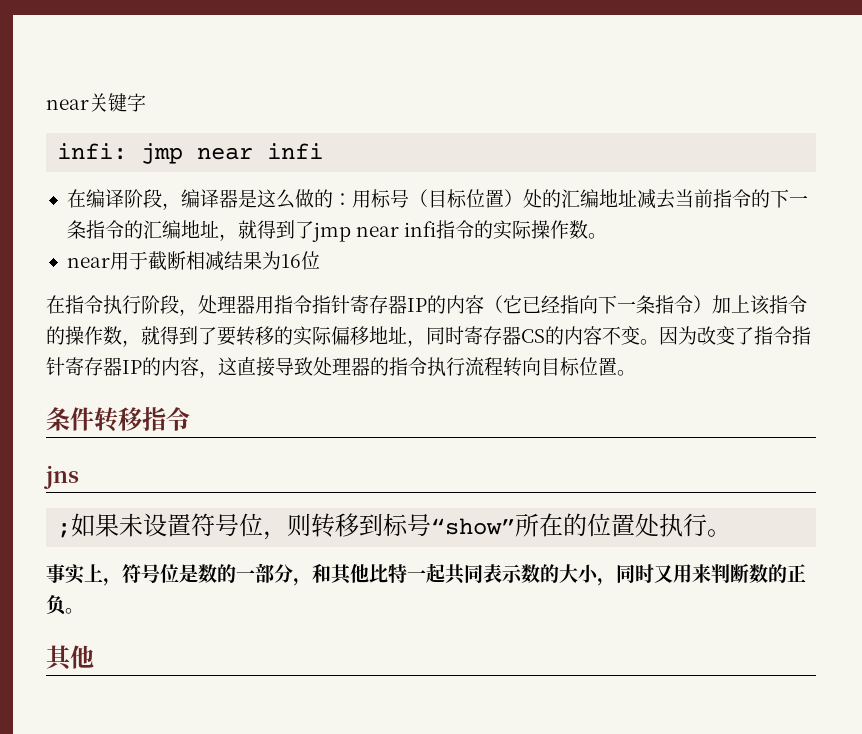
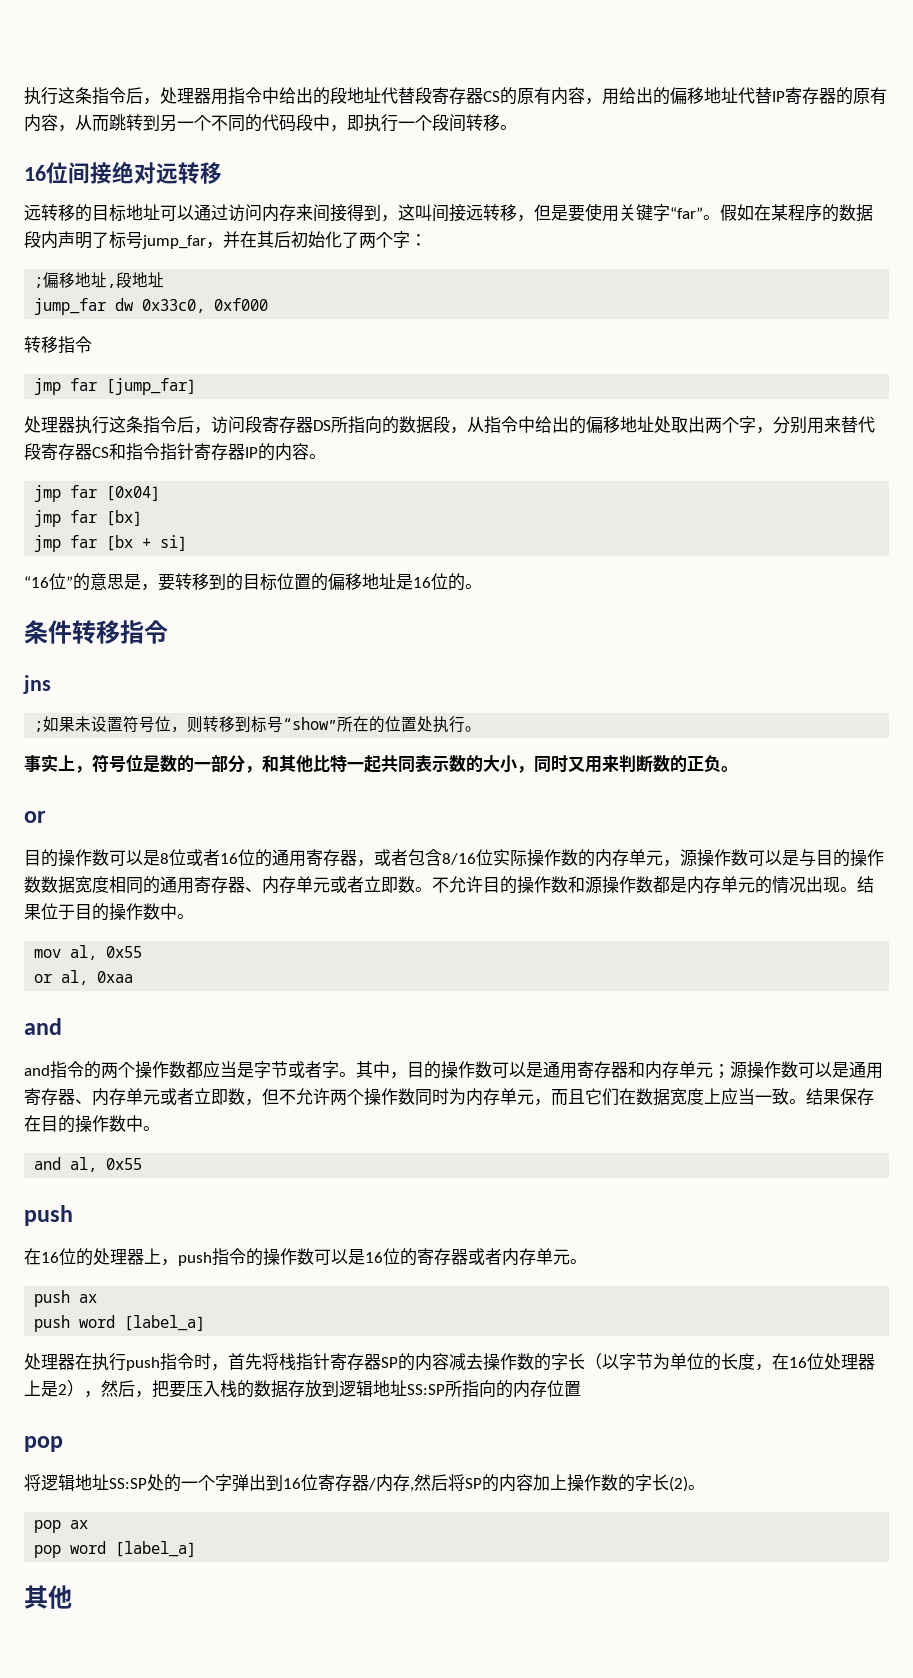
- near关键字
- infi: jmp near infi
- 在编译阶段，编译器是这么做的：用标号（目标位置）处的汇编地址减去当前指令的下一条指令的汇编地址，就得到了jmp near infi指令的实际操作数。
- near用于截断相减结果为16位
- 在指令执行阶段，处理器用指令指针寄存器IP的内容（它已经指向下一条指令）加上该指令的操作数，就得到了要转移的实际偏移地址，同时寄存器CS的内容不变。因为改变了指令指针寄存器IP的内容，这直接导致处理器的指令执行流程转向目标位置。
+ 执行这条指令后，处理器用指令中给出的段地址代替段寄存器CS的原有内容，用给出的偏移地址代替IP寄存器的原有内容，从而跳转到另一个不同的代码段中，即执行一个段间转移。
+ 16位间接绝对远转移
+ 远转移的目标地址可以通过访问内存来间接得到，这叫间接远转移，但是要使用关键字“far”。假如在某程序的数据段内声明了标号jump_far，并在其后初始化了两个字：
+ ;偏移地址,段地址
+ jump_far dw 0x33c0, 0xf000
+ 转移指令
+ jmp far [jump_far]
+ 处理器执行这条指令后，访问段寄存器DS所指向的数据段，从指令中给出的偏移地址处取出两个字，分别用来替代段寄存器CS和指令指针寄存器IP的内容。
+ jmp far [0x04]
+ jmp far [bx]
+ jmp far [bx + si]
+ “16位”的意思是，要转移到的目标位置的偏移地址是16位的。
  事实上，符号位是数的一部分，和其他比特一起共同表示数的大小，同时又用来判断数的正负。
+ or
+ 目的操作数可以是8位或者16位的通用寄存器，或者包含8/16位实际操作数的内存单元，源操作数可以是与目的操作数数据宽度相同的通用寄存器、内存单元或者立即数。不允许目的操作数和源操作数都是内存单元的情况出现。结果位于目的操作数中。
+ mov al, 0x55
+ or al, 0xaa
+ and
+ and指令的两个操作数都应当是字节或者字。其中，目的操作数可以是通用寄存器和内存单元；源操作数可以是通用寄存器、内存单元或者立即数，但不允许两个操作数同时为内存单元，而且它们在数据宽度上应当一致。结果保存在目的操作数中。
+ and al, 0x55
+ push
+ 在16位的处理器上，push指令的操作数可以是16位的寄存器或者内存单元。
+ push ax
+ push word [label_a]
+ 处理器在执行push指令时，首先将栈指针寄存器SP的内容减去操作数的字长（以字节为单位的长度，在16位处理器上是2），然后，把要压入栈的数据存放到逻辑地址SS:SP所指向的内存位置
+ pop
+ 将逻辑地址SS:SP处的一个字弹出到16位寄存器/内存,然后将SP的内容加上操作数的字长(2)。
+ pop ax
+ pop word [label_a]

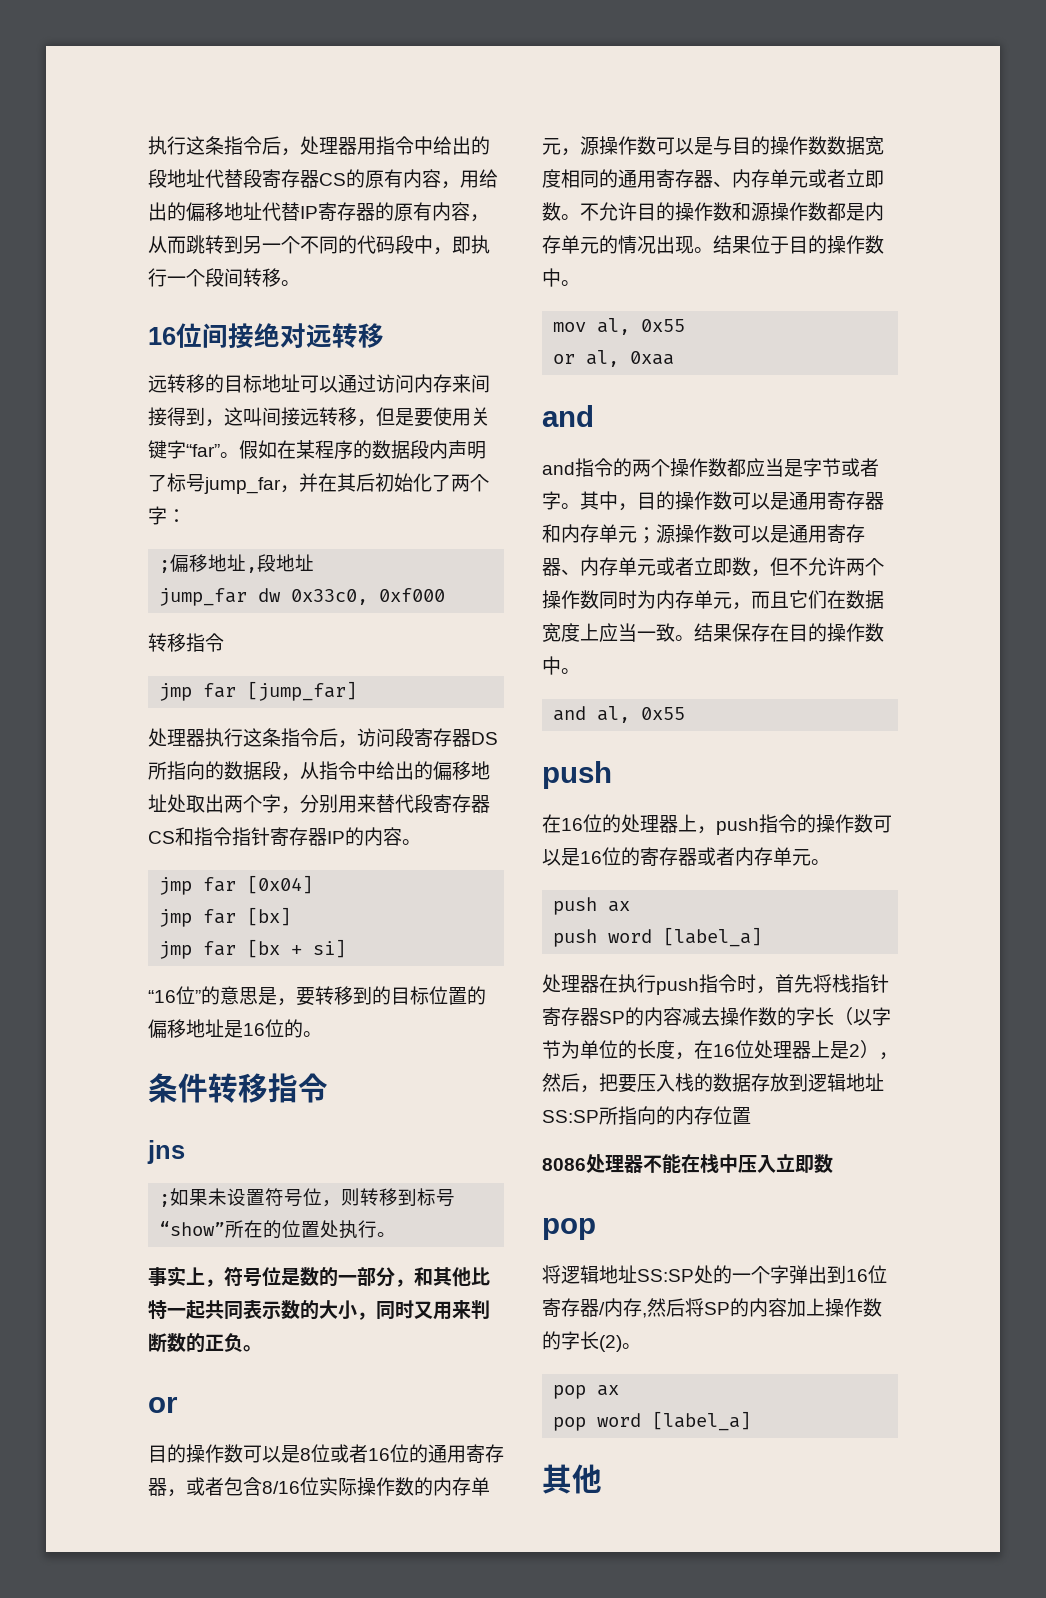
+ 8086处理器不能在栈中压入立即数

